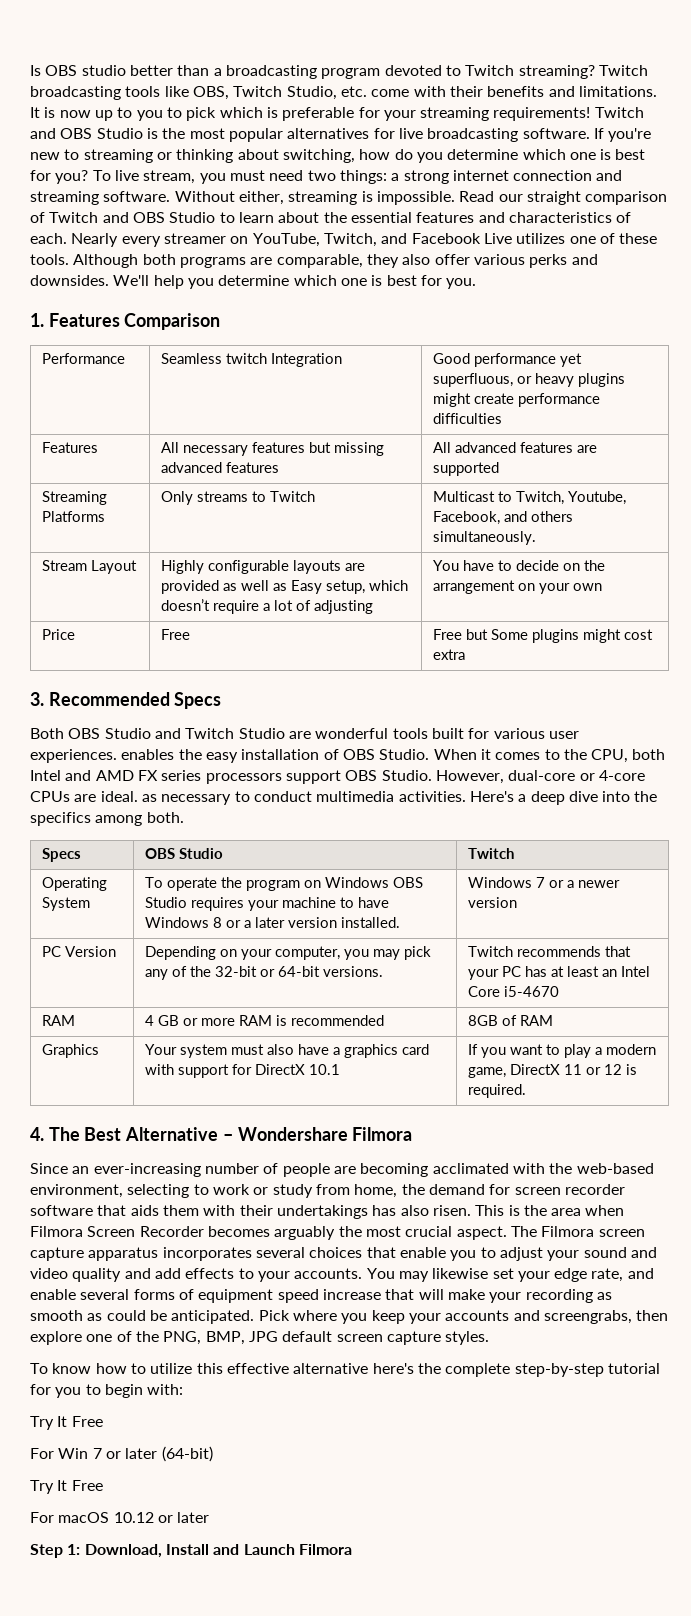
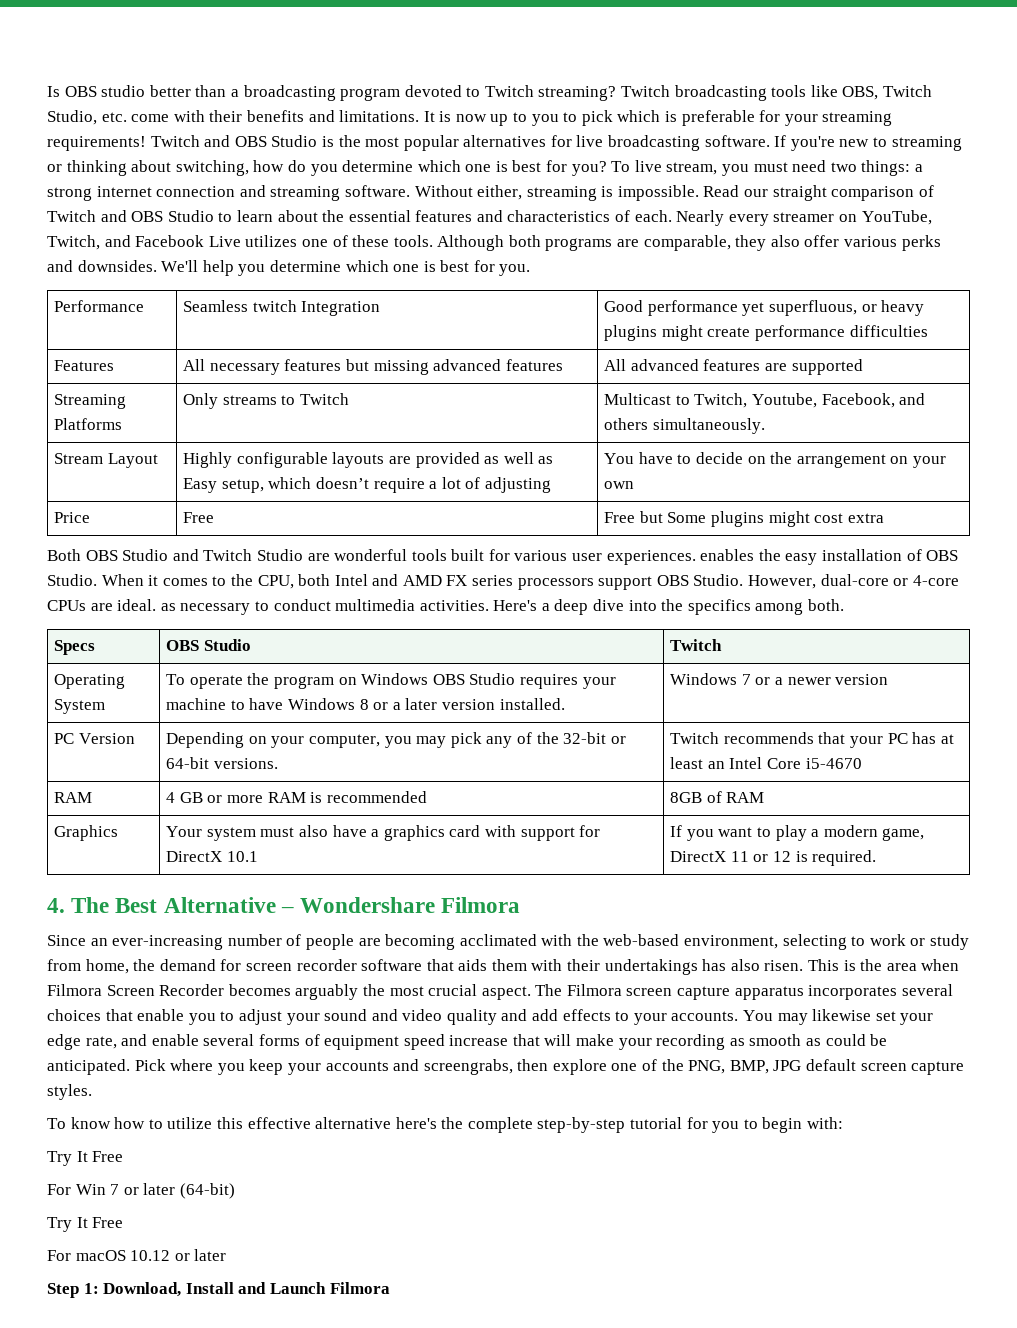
- 1. Features Comparison
- 3. Recommended Specs

